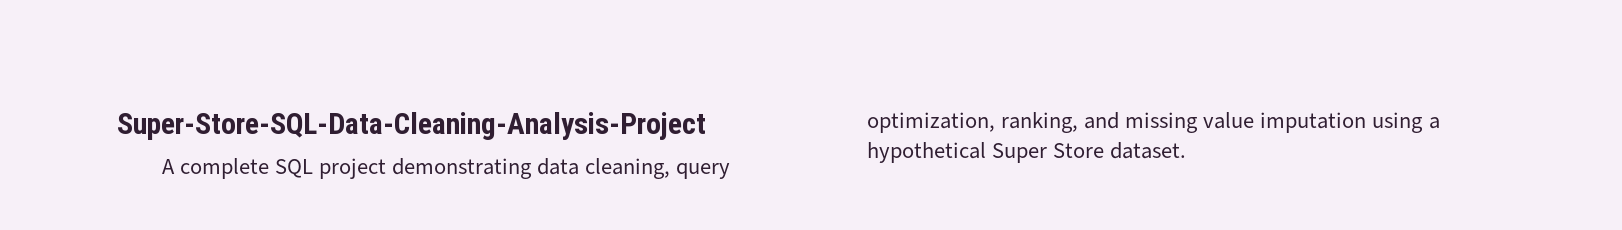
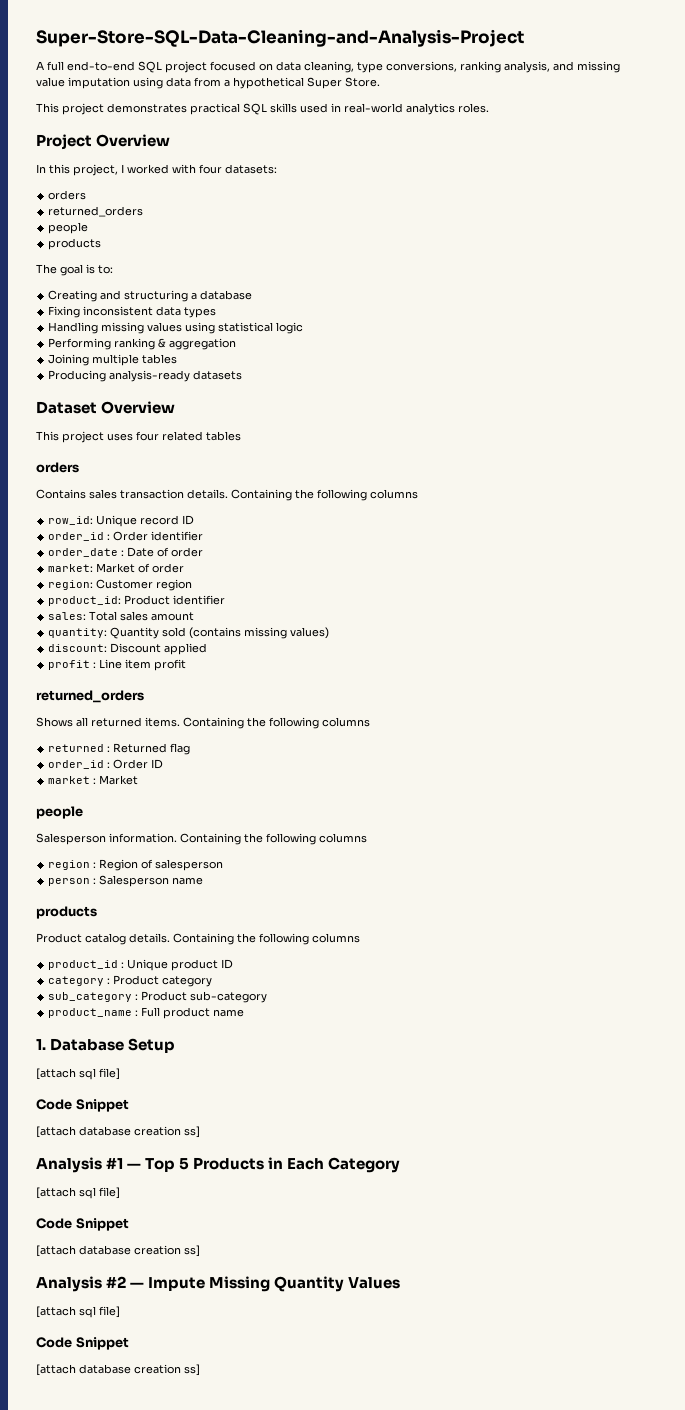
- Super-Store-SQL-Data-Cleaning-Analysis-Project
+ Super-Store-SQL-Data-Cleaning-and-Analysis-Project
- A complete SQL project demonstrating data cleaning, query optimization, ranking, and missing value imputation using a hypothetical Super Store dataset.
+ A full end-to-end SQL project focused on data cleaning, type conversions, ranking analysis, and missing value imputation using data from a hypothetical Super Store.
+ This project demonstrates practical SQL skills used in real-world analytics roles.
+ Project Overview
+ In this project, I worked with four datasets:
+ orders
+ returned_orders
+ people
+ products
+ The goal is to:
+ Creating and structuring a database
+ Fixing inconsistent data types
+ Handling missing values using statistical logic
+ Performing ranking & aggregation
+ Joining multiple tables
+ Producing analysis-ready datasets
+ Dataset Overview
+ This project uses four related tables
+ orders
+ Contains sales transaction details. Containing the following columns
+ row_id: Unique record ID
+ order_id : Order identifier
+ order_date : Date of order
+ market: Market of order
+ region: Customer region
+ product_id: Product identifier
+ sales: Total sales amount
+ quantity: Quantity sold (contains missing values)
+ discount: Discount applied
+ profit : Line item profit
+ returned_orders
+ Shows all returned items. Containing the following columns
+ returned : Returned flag
+ order_id : Order ID
+ market : Market
+ people
+ Salesperson information. Containing the following columns
+ region : Region of salesperson
+ person : Salesperson name
+ products
+ Product catalog details. Containing the following columns
+ product_id : Unique product ID
+ category : Product category
+ sub_category : Product sub-category
+ product_name : Full product name
+ 1. Database Setup
+ [attach sql file]
+ Code Snippet
+ [attach database creation ss]
+ Analysis #1 — Top 5 Products in Each Category
+ [attach sql file]
+ Code Snippet
+ [attach database creation ss]
+ Analysis #2 — Impute Missing Quantity Values
+ [attach sql file]
+ Code Snippet
+ [attach database creation ss]

